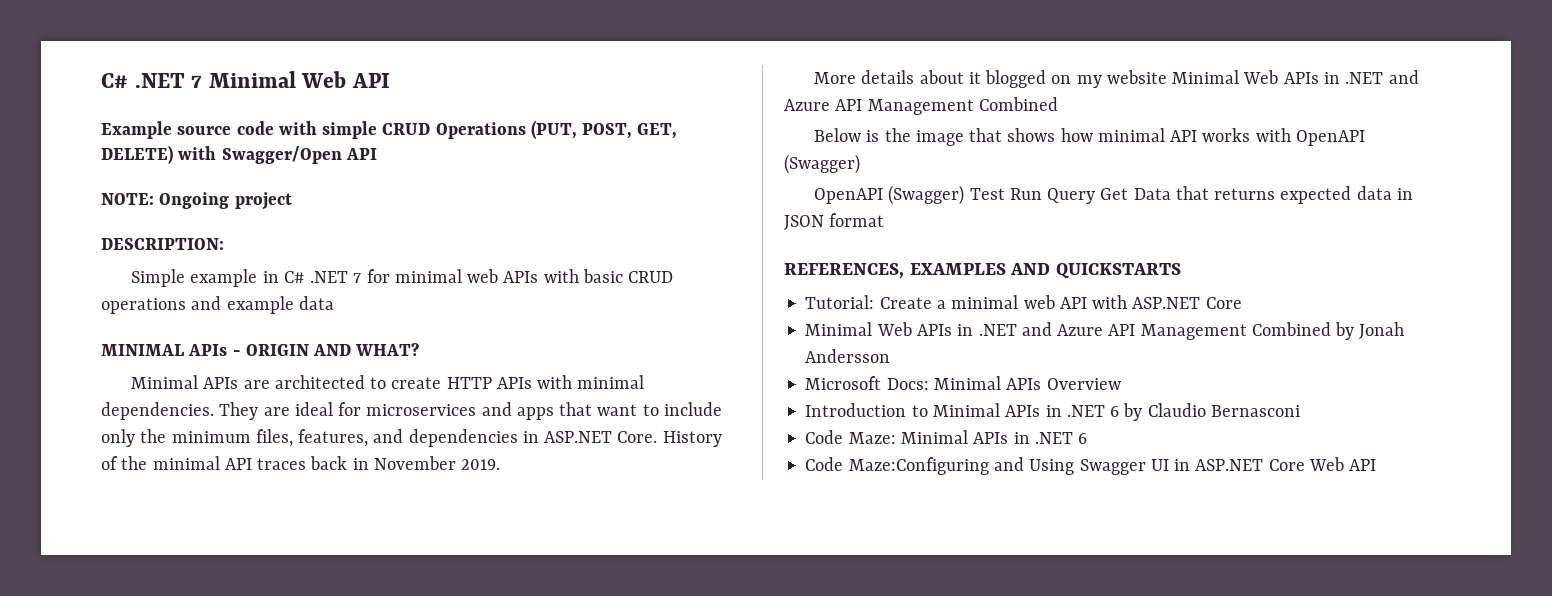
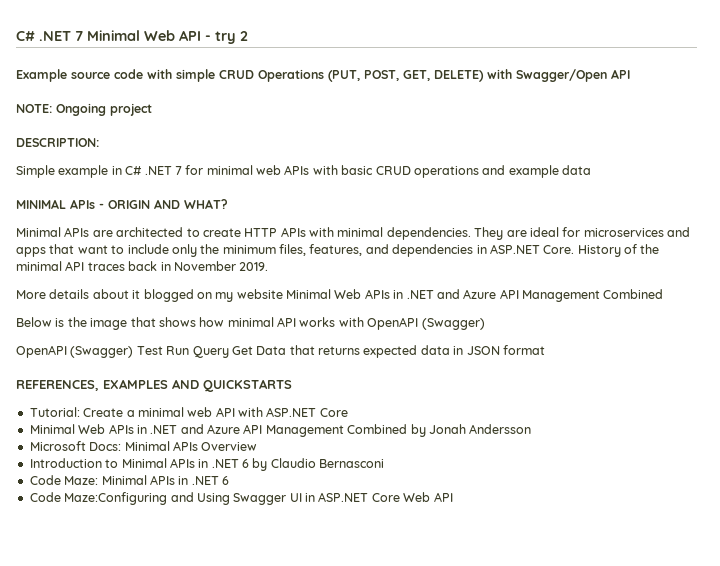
- C# .NET 7 Minimal Web API
+ C# .NET 7 Minimal Web API - try 2

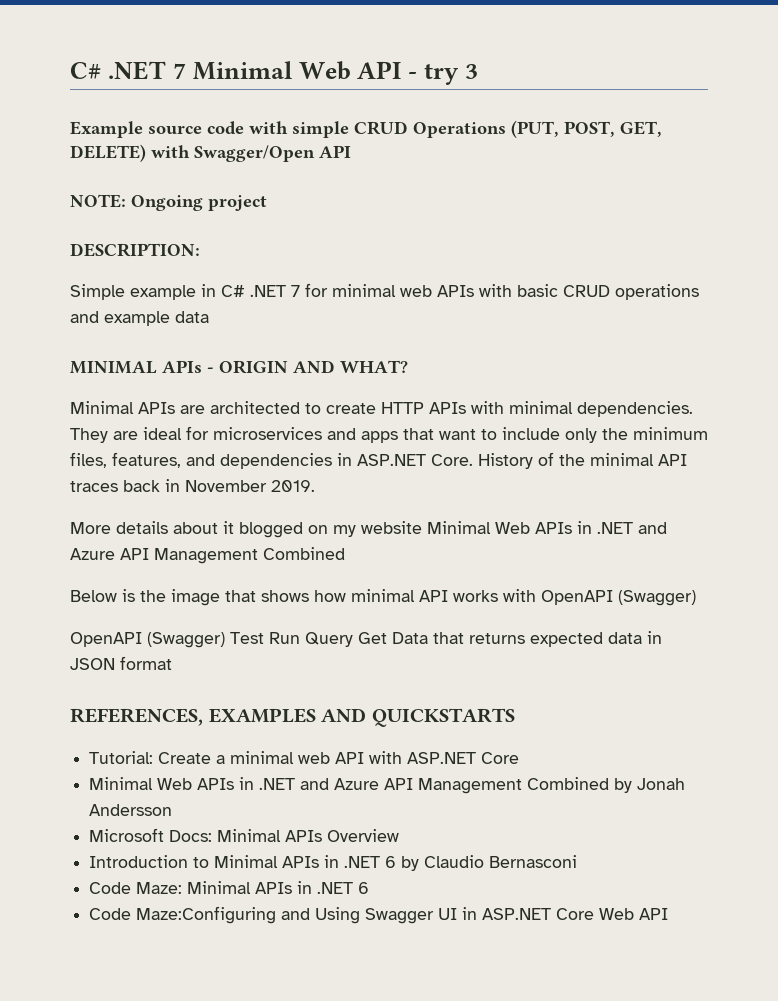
- C# .NET 7 Minimal Web API - try 2
+ C# .NET 7 Minimal Web API - try 3

